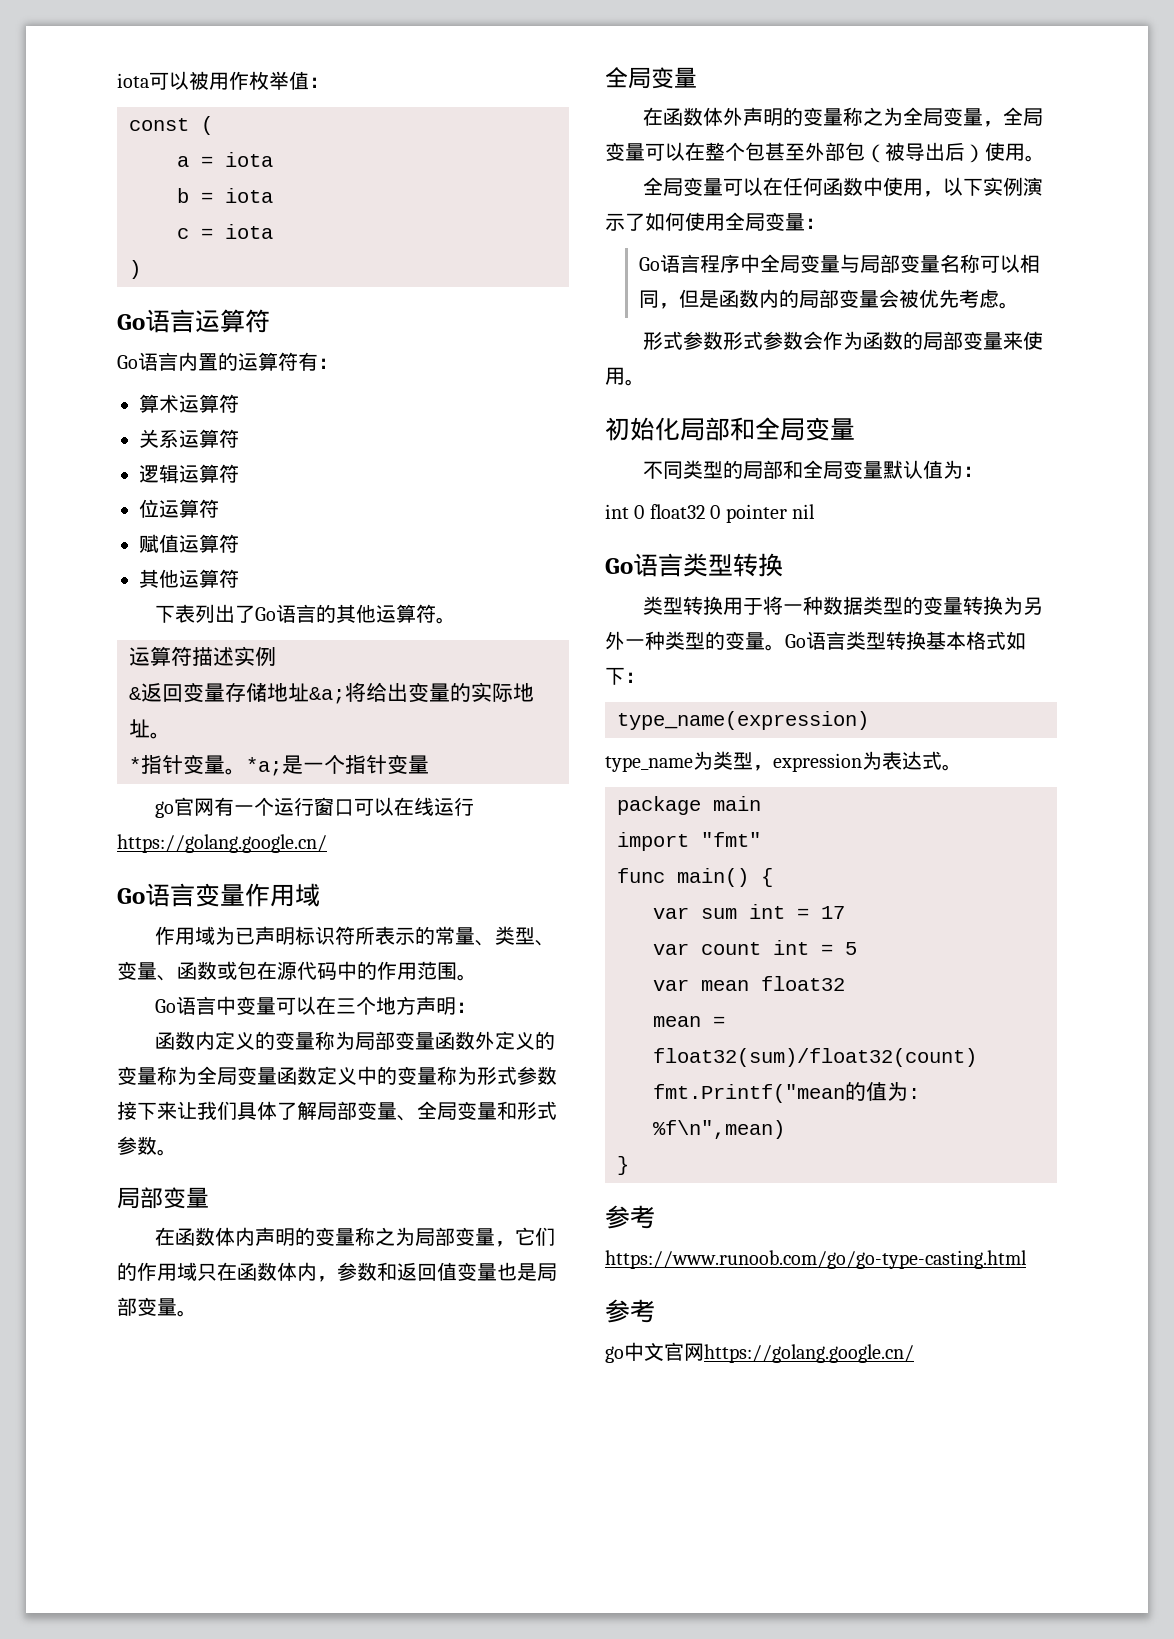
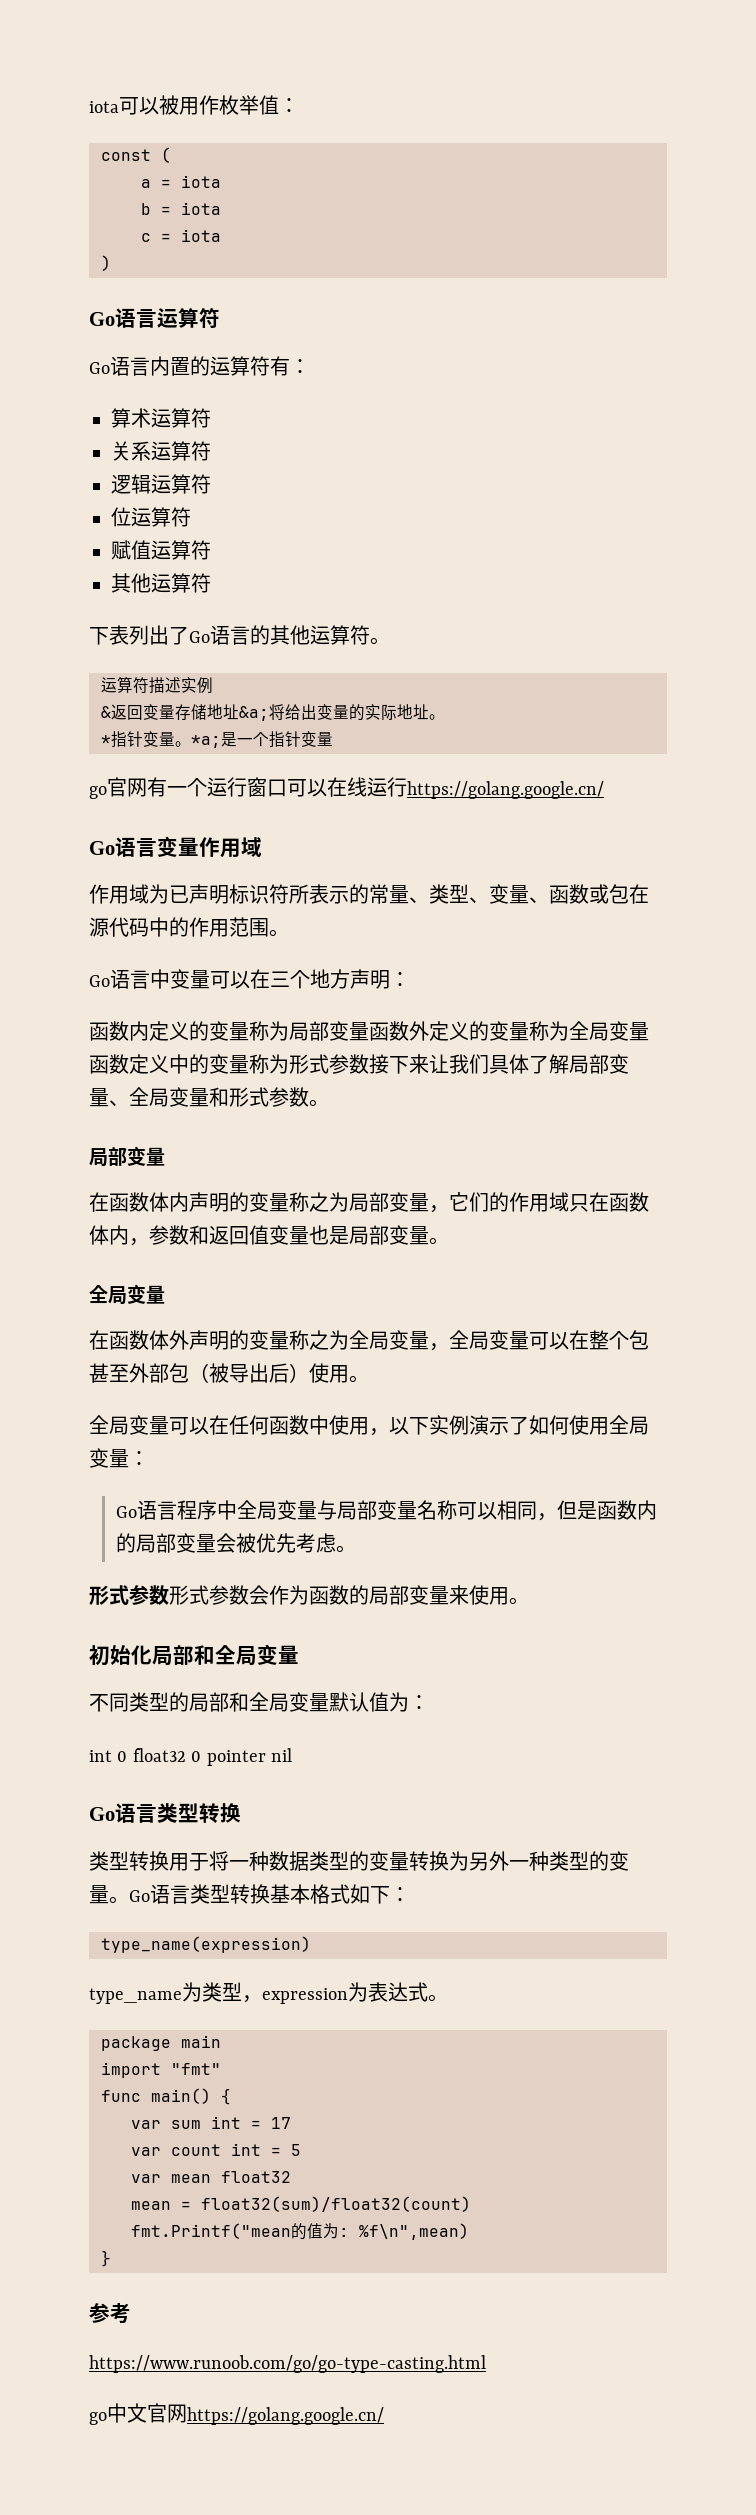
  https://www.runoob.com/go/go-type-casting.html
- 参考

